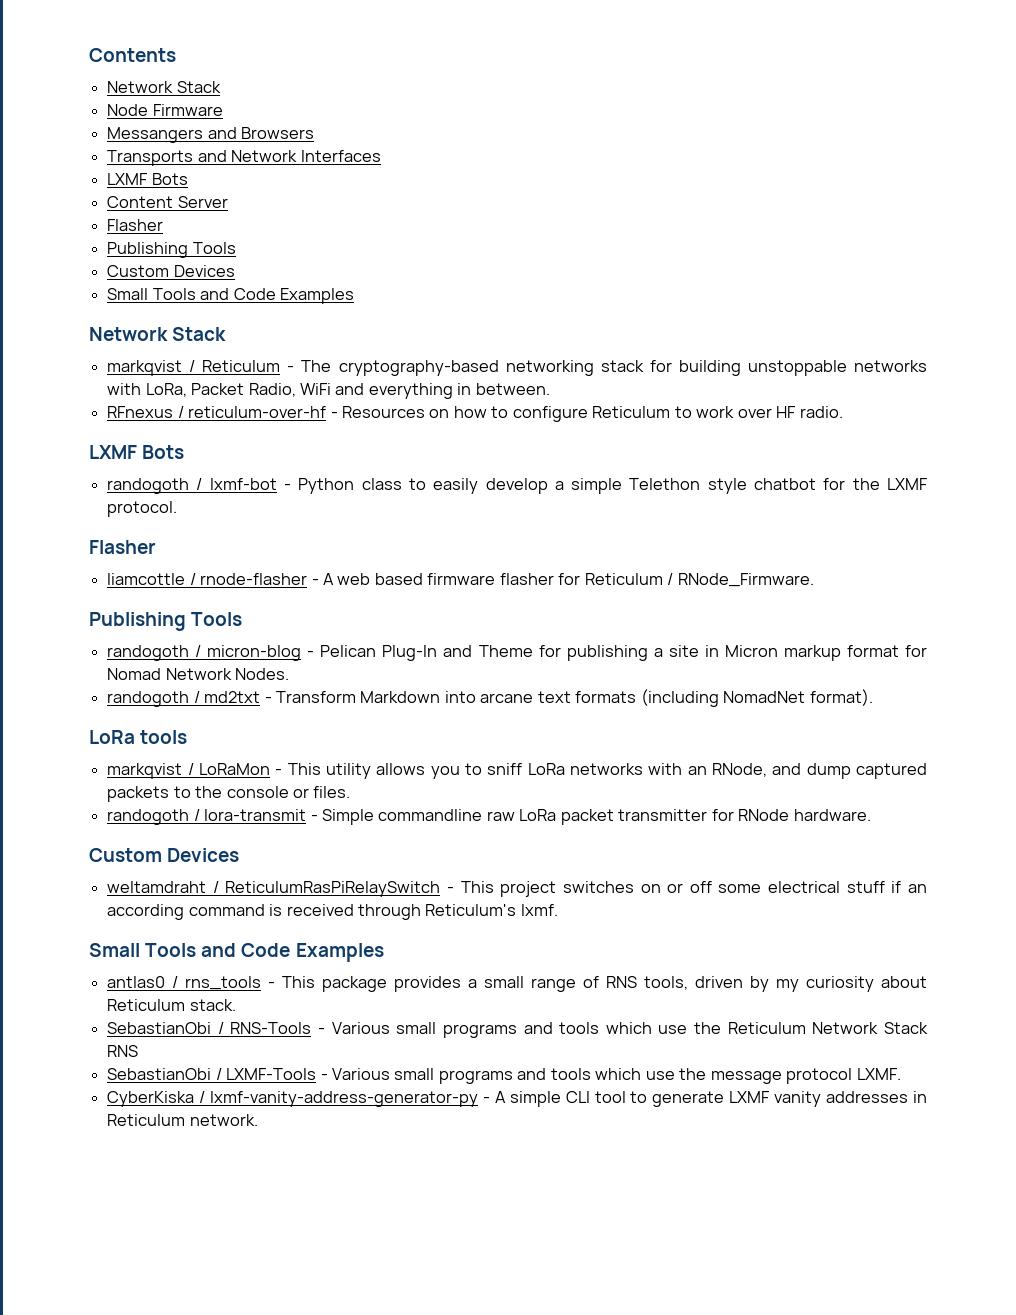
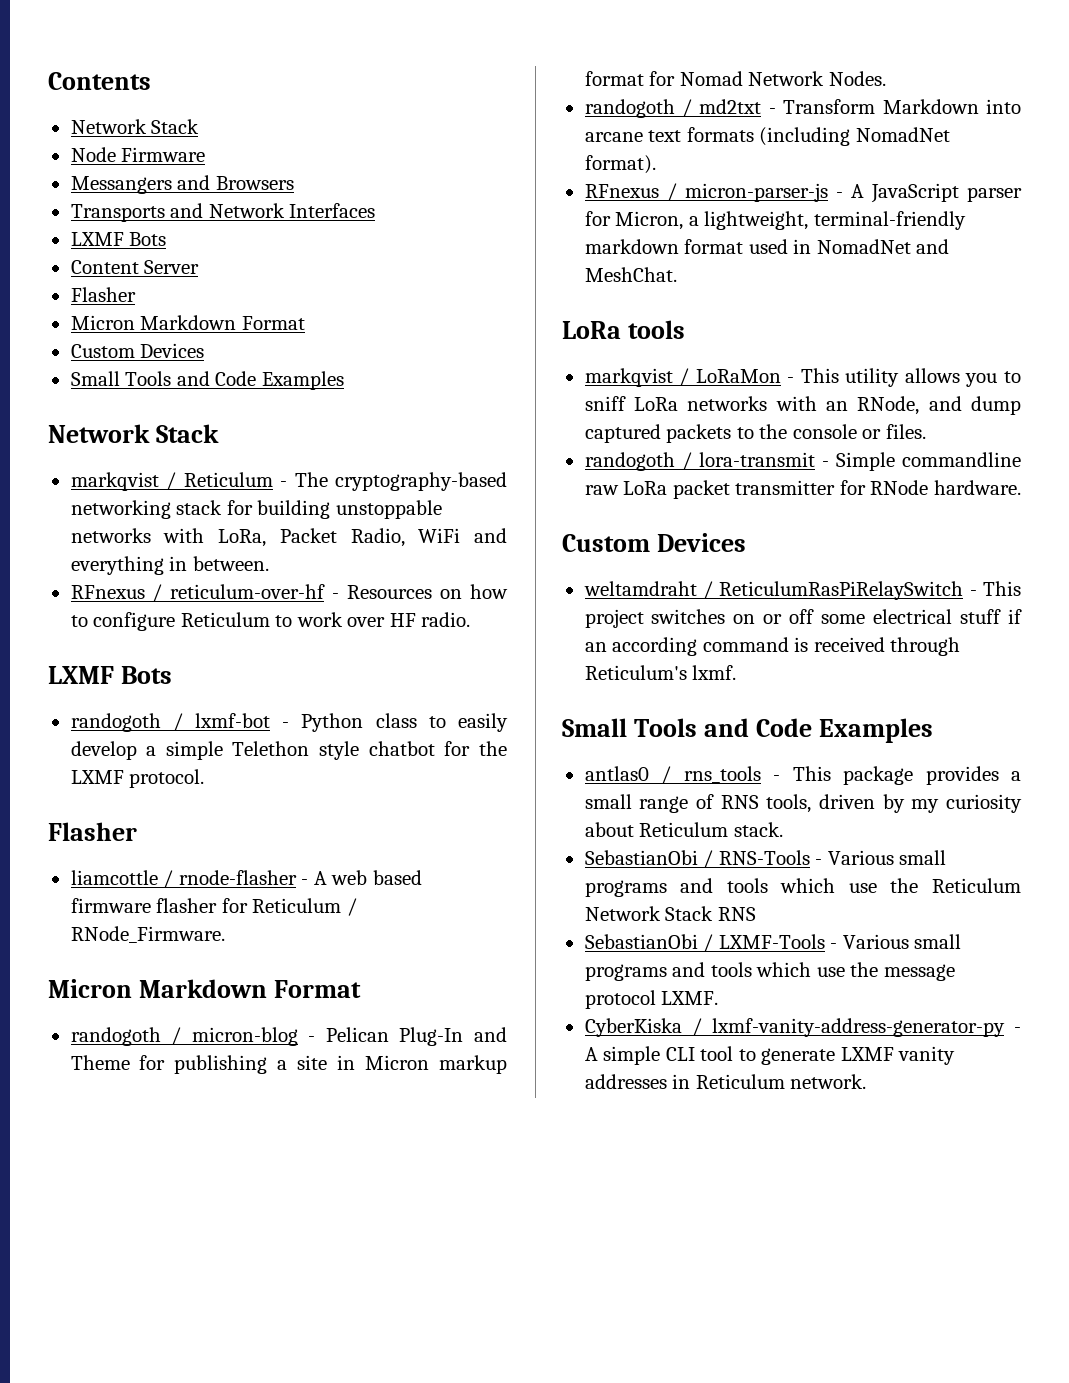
  Content Server
  Flasher
- Publishing Tools
+ Micron Markdown Format
  liamcottle / rnode-flasher - A web based firmware flasher for Reticulum / RNode_Firmware.
- Publishing Tools
+ Micron Markdown Format
+ RFnexus / micron-parser-js - A JavaScript parser for Micron, a lightweight, terminal-friendly markdown format used in NomadNet and MeshChat.

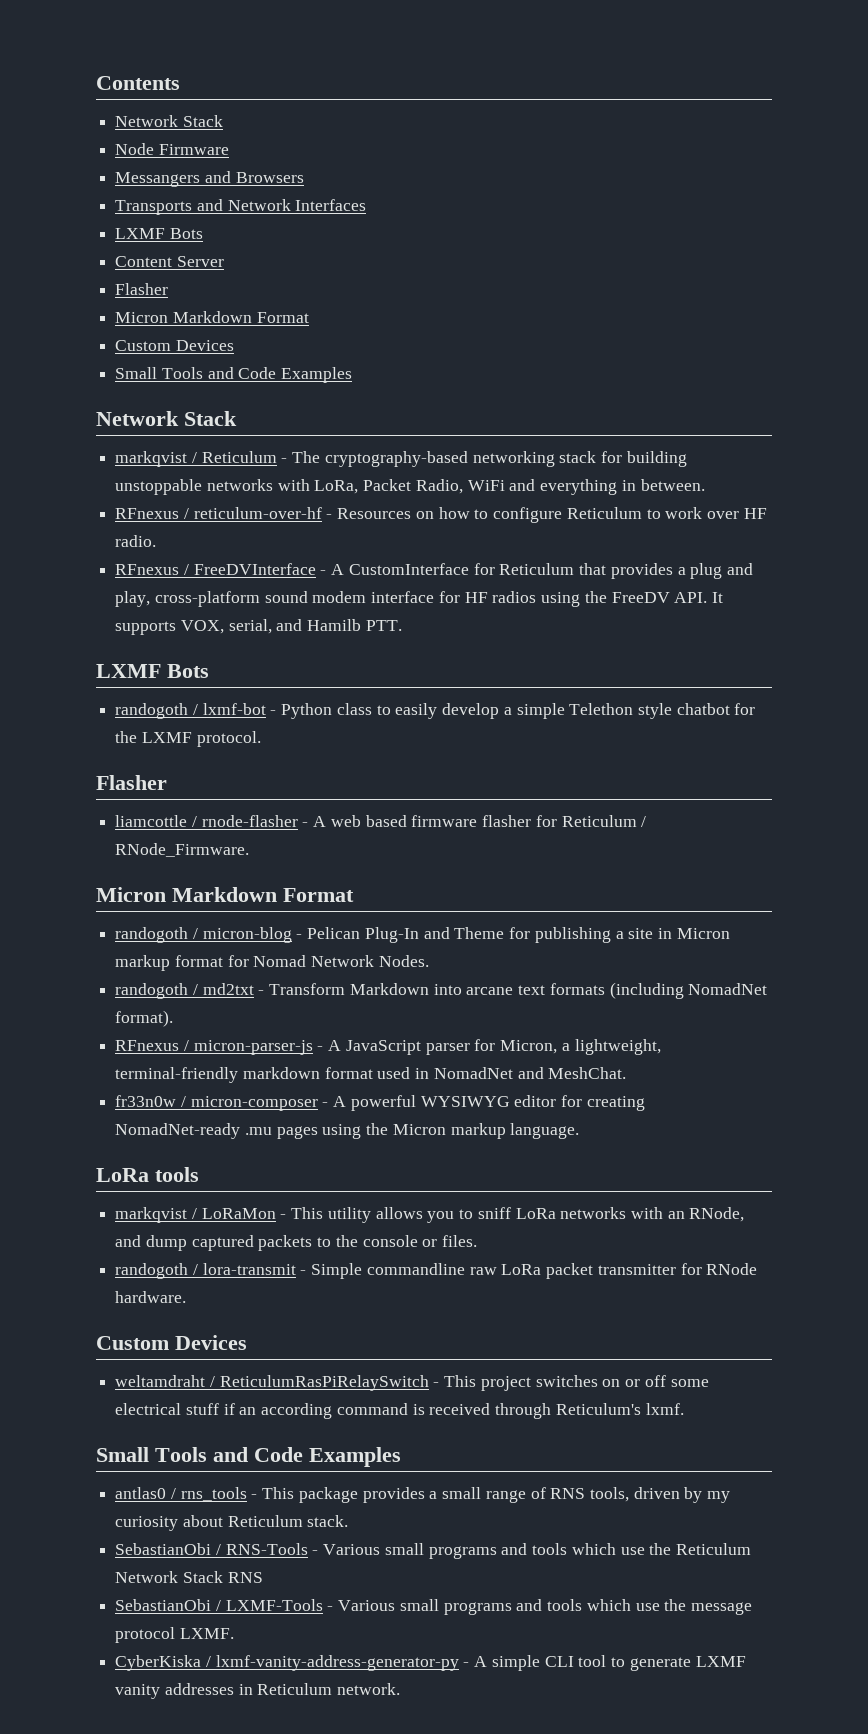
+ RFnexus / FreeDVInterface - A CustomInterface for Reticulum that provides a plug and play, cross-platform sound modem interface for HF radios using the FreeDV API. It supports VOX, serial, and Hamilb PTT.
+ fr33n0w / micron-composer - A powerful WYSIWYG editor for creating NomadNet-ready .mu pages using the Micron markup language.

